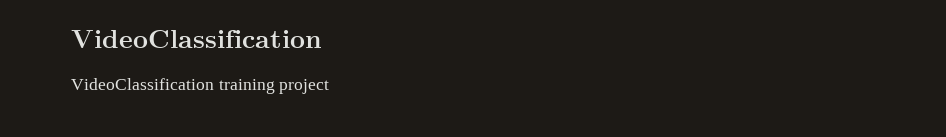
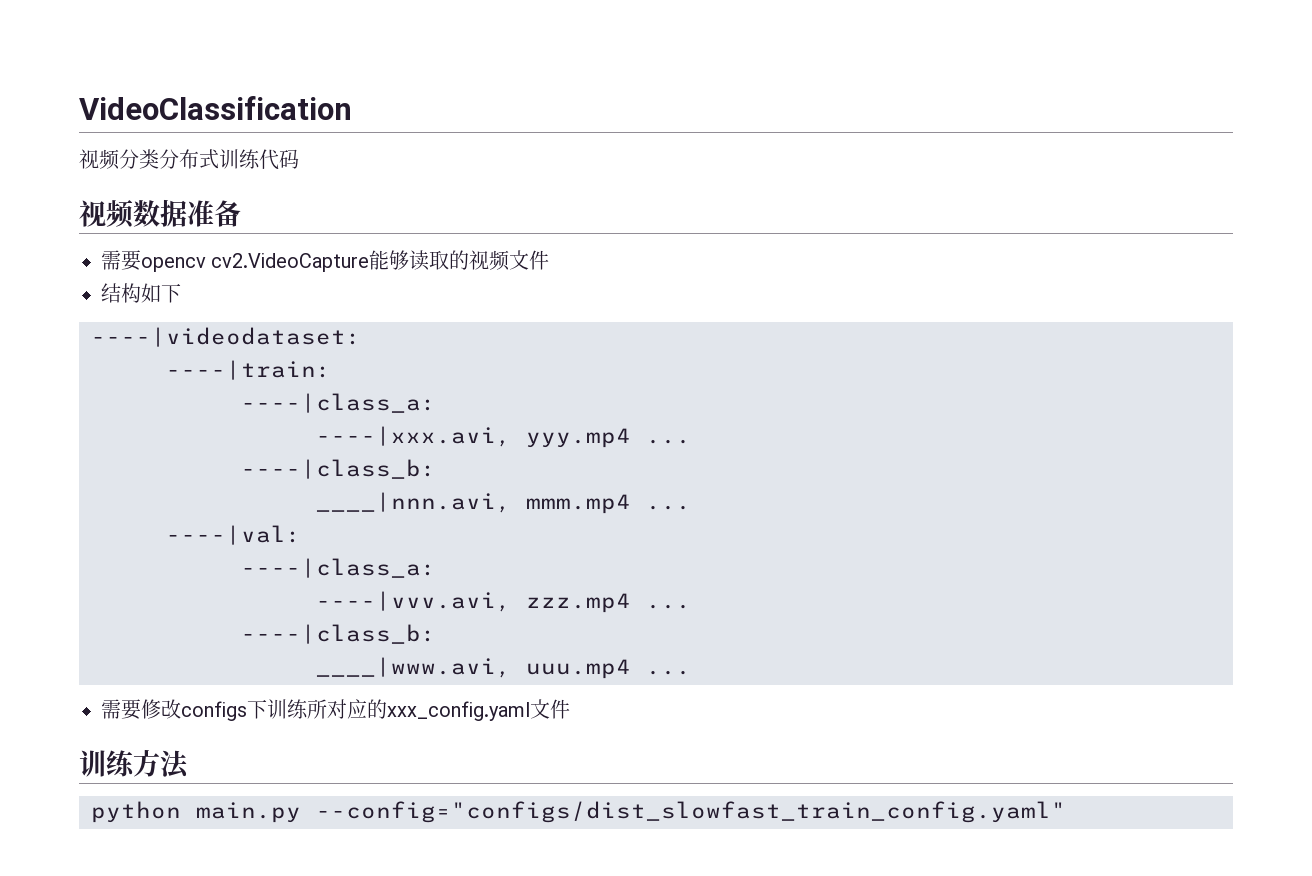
- VideoClassification training project
+ 视频分类分布式训练代码
+ 视频数据准备
+ 需要opencv cv2.VideoCapture能够读取的视频文件
+ 结构如下
+ ----|videodataset:
+ ----|train:
+ ----|class_a:
+ ----|xxx.avi, yyy.mp4 ...
+ ----|class_b:
+ ____|nnn.avi, mmm.mp4 ...
+ ----|val:
+ ----|class_a:
+ ----|vvv.avi, zzz.mp4 ...
+ ----|class_b:
+ ____|www.avi, uuu.mp4 ...
+ 需要修改configs下训练所对应的xxx_config.yaml文件
+ 训练方法
+ python main.py --config="configs/dist_slowfast_train_config.yaml"

